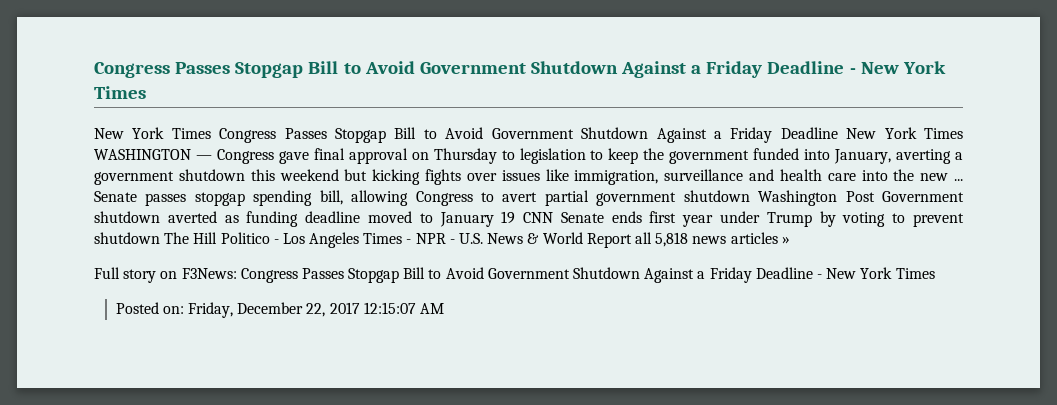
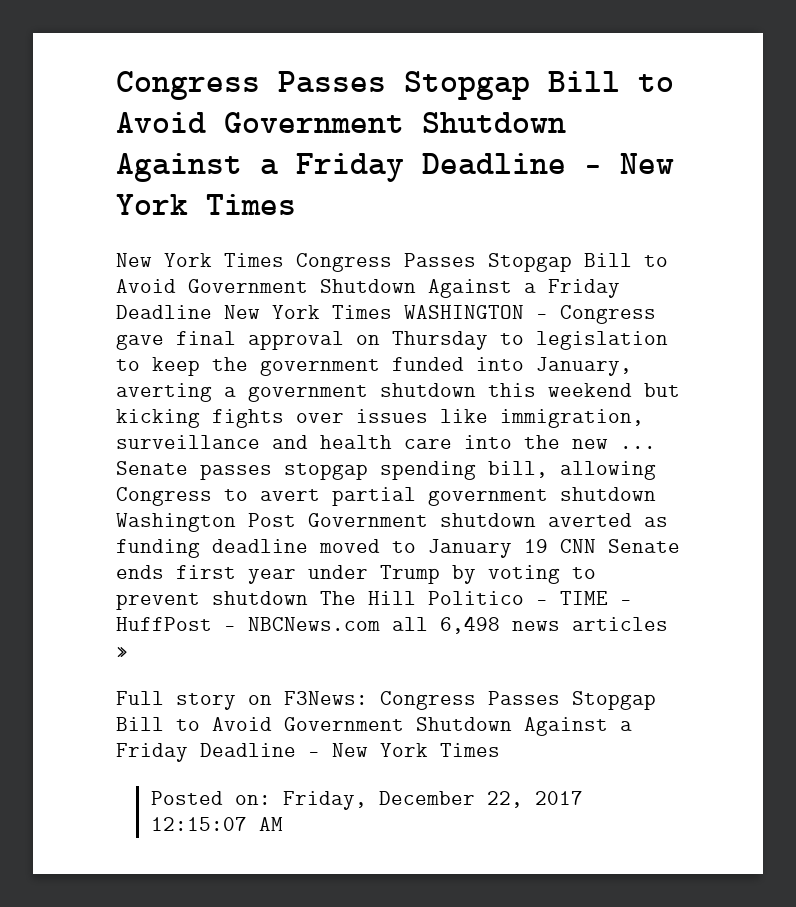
- Senate passes stopgap spending bill, allowing Congress to avert partial government shutdown Washington Post Government shutdown averted as funding deadline moved to January 19 CNN Senate ends first year under Trump by voting to prevent shutdown The Hill Politico - Los Angeles Times - NPR - U.S. News & World Report all 5,818 news articles »
+ Senate passes stopgap spending bill, allowing Congress to avert partial government shutdown Washington Post Government shutdown averted as funding deadline moved to January 19 CNN Senate ends first year under Trump by voting to prevent shutdown The Hill Politico - TIME - HuffPost - NBCNews.com all 6,498 news articles »

